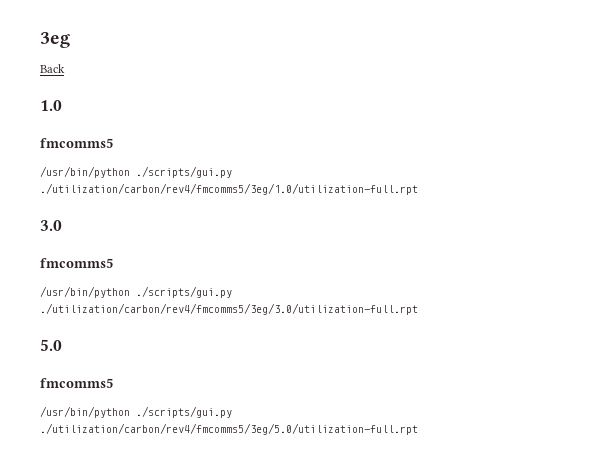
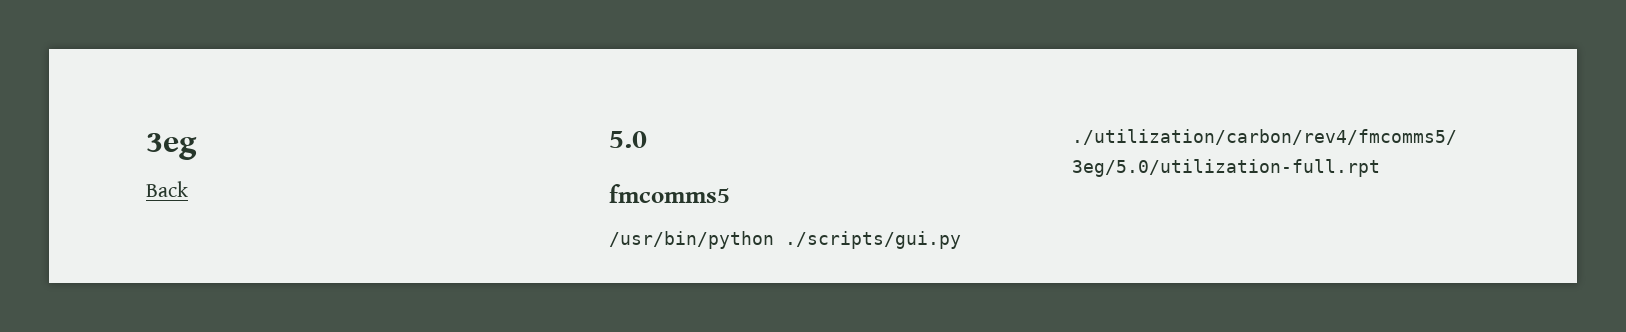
- 1.0
- fmcomms5
- /usr/bin/python ./scripts/gui.py ./utilization/carbon/rev4/fmcomms5/3eg/1.0/utilization-full.rpt
- 3.0
- fmcomms5
- /usr/bin/python ./scripts/gui.py ./utilization/carbon/rev4/fmcomms5/3eg/3.0/utilization-full.rpt

